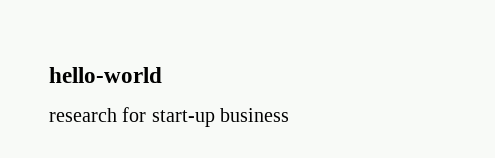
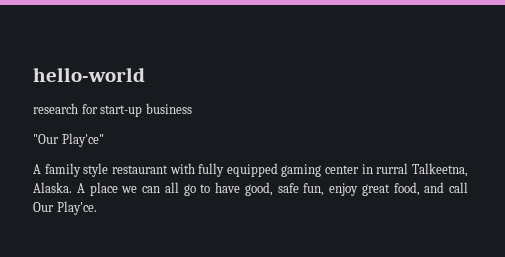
+ "Our Play'ce"
+ A family style restaurant with fully equipped gaming center in rurral Talkeetna, Alaska. A place we can all go to have good, safe fun, enjoy great food, and call Our Play'ce.

